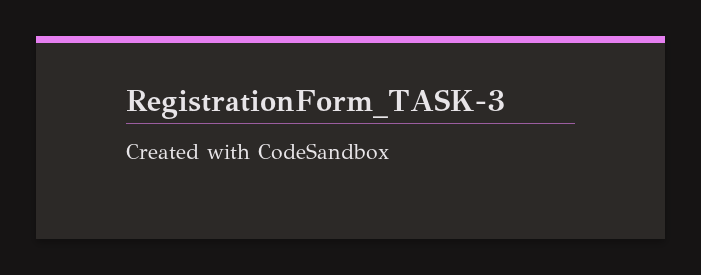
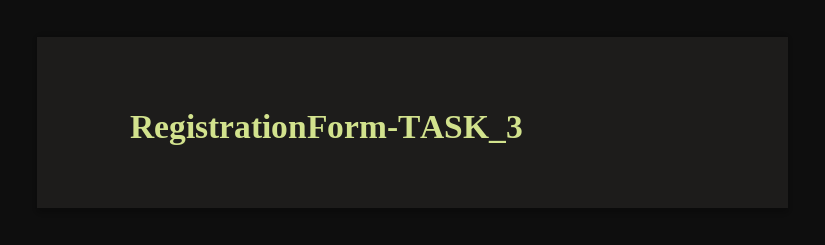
- RegistrationForm_TASK-3
- Created with CodeSandbox
+ RegistrationForm-TASK_3

